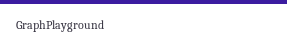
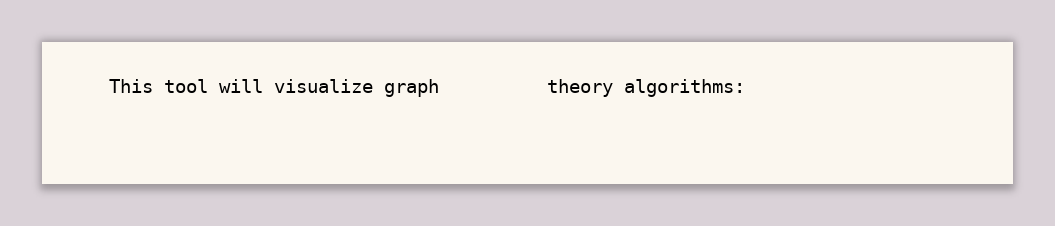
- GraphPlayground
+ This tool will visualize graph theory algorithms:

